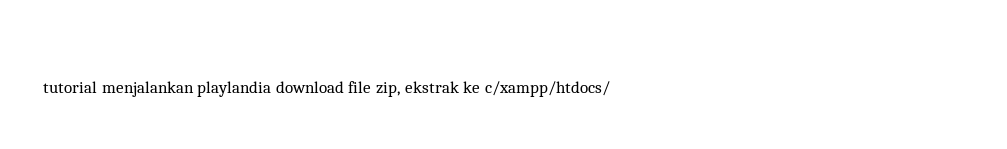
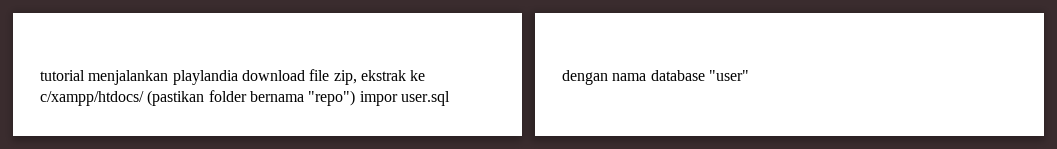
- tutorial menjalankan playlandia download file zip, ekstrak ke c/xampp/htdocs/
+ tutorial menjalankan playlandia download file zip, ekstrak ke c/xampp/htdocs/ (pastikan folder bernama "repo") impor user.sql dengan nama database "user"

